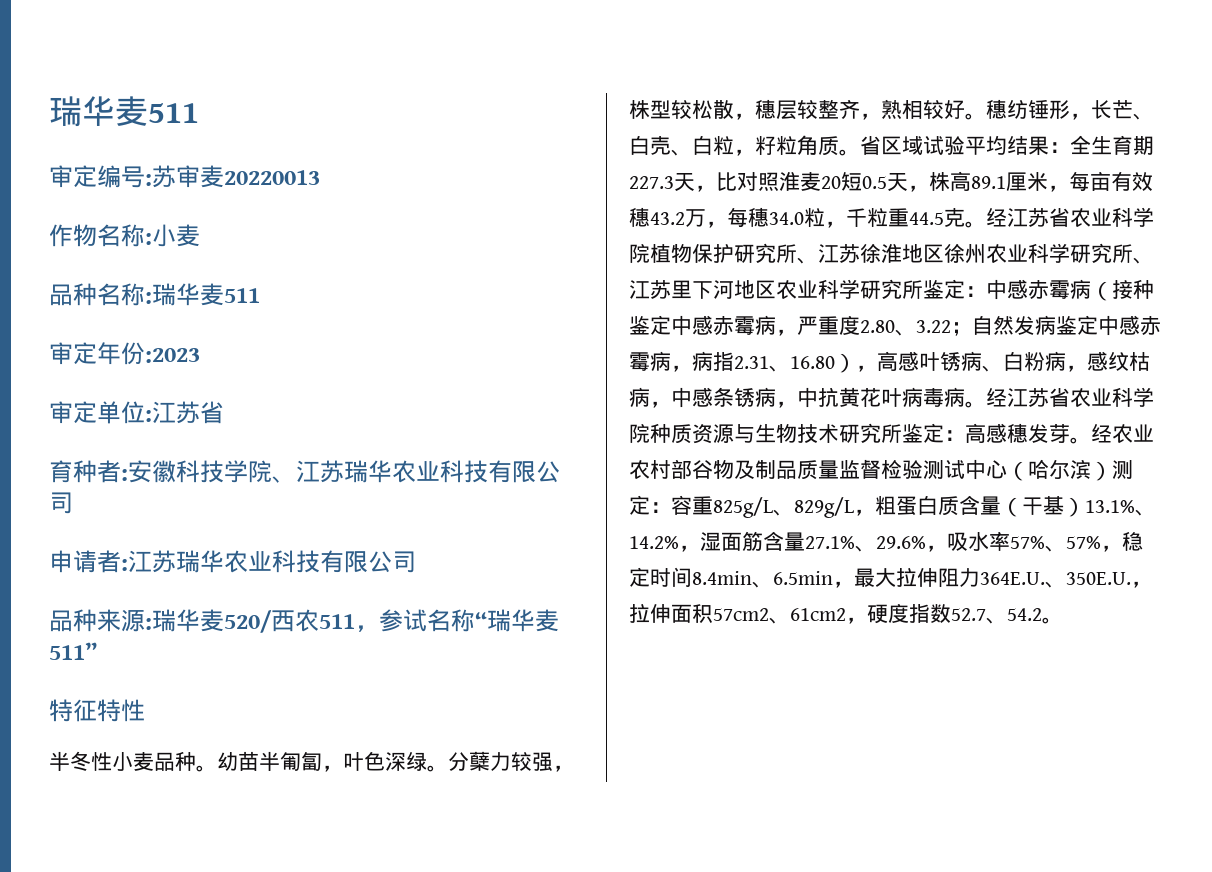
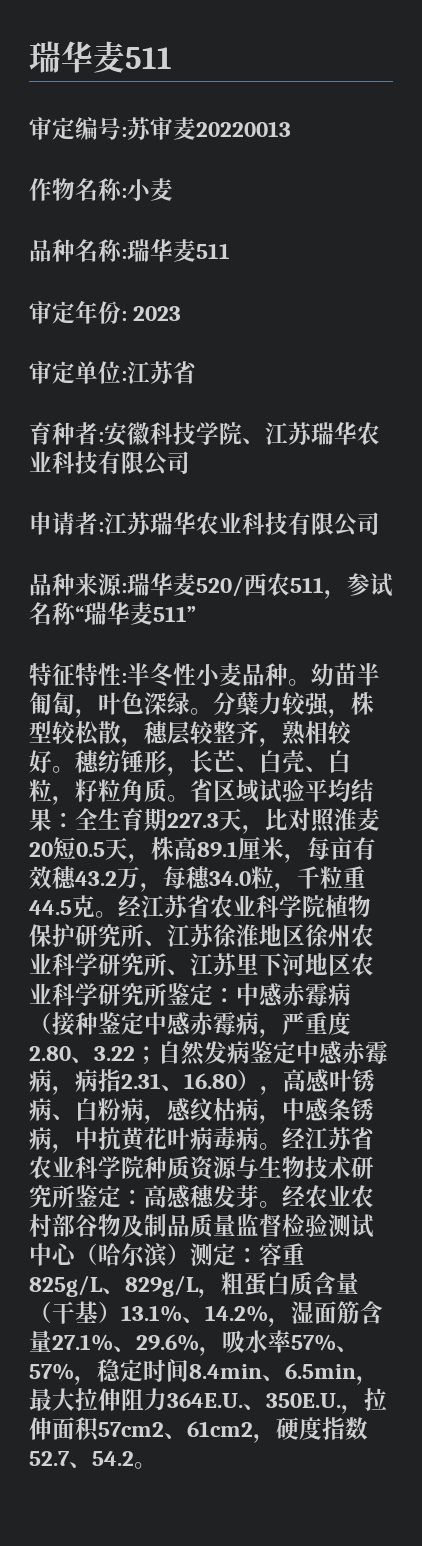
- 审定年份:2023
+ 审定年份: 2023
- 特征特性
- 半冬性小麦品种。
+ 特征特性:半冬性小麦品种。

